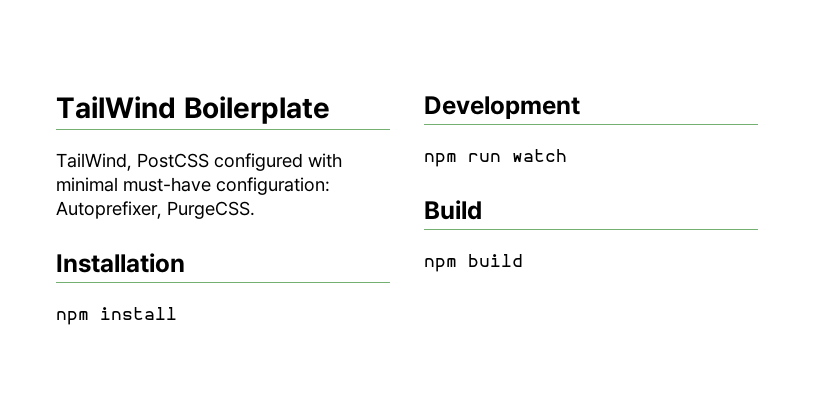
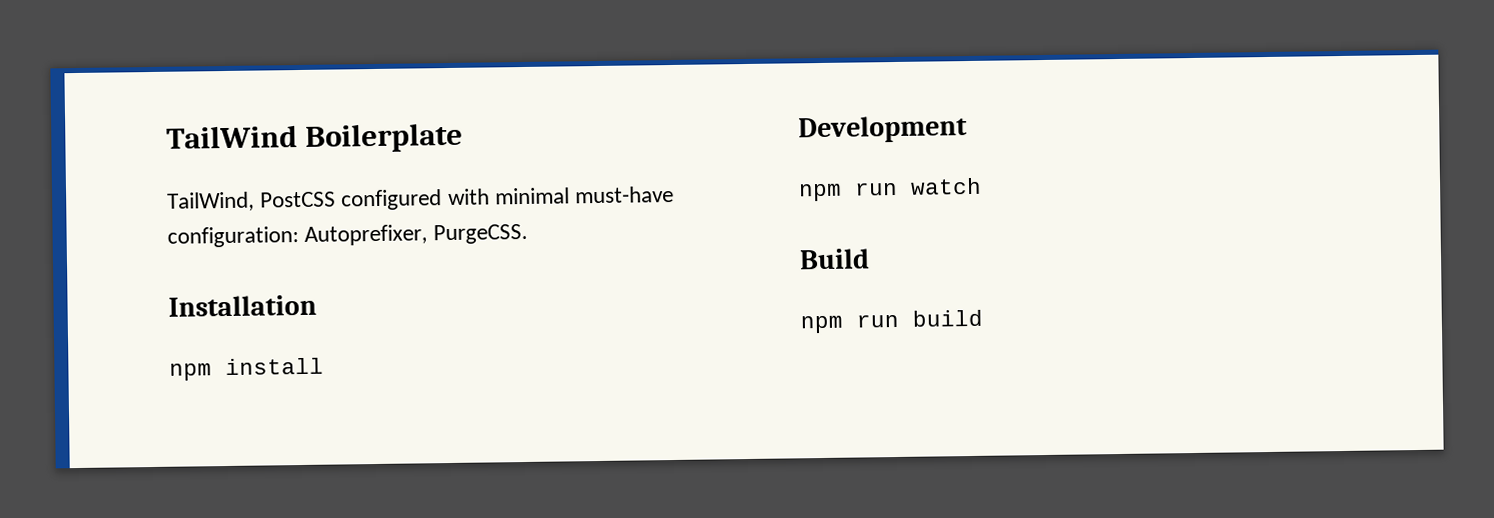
- npm build
+ npm run build

